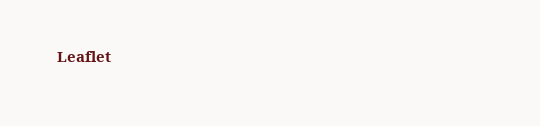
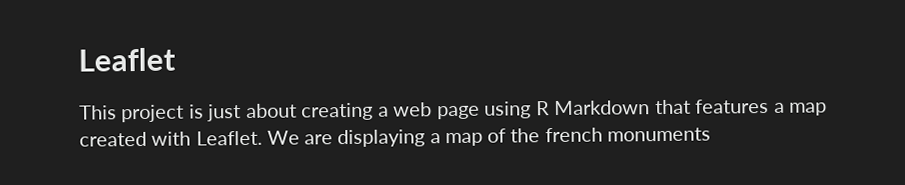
+ This project is just about creating a web page using R Markdown that features a map created with Leaflet. We are displaying a map of the french monuments

